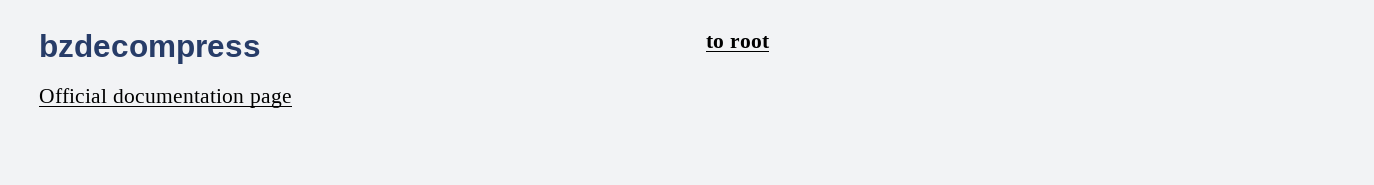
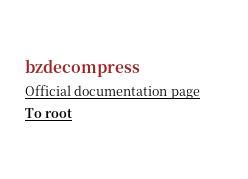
- to root
+ To root

